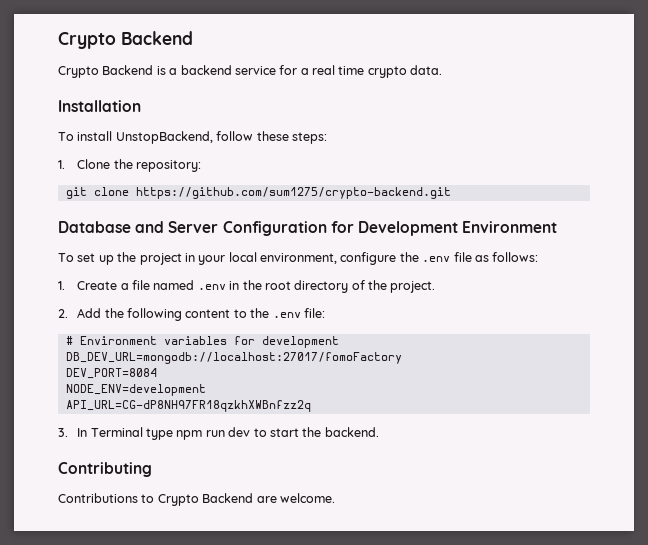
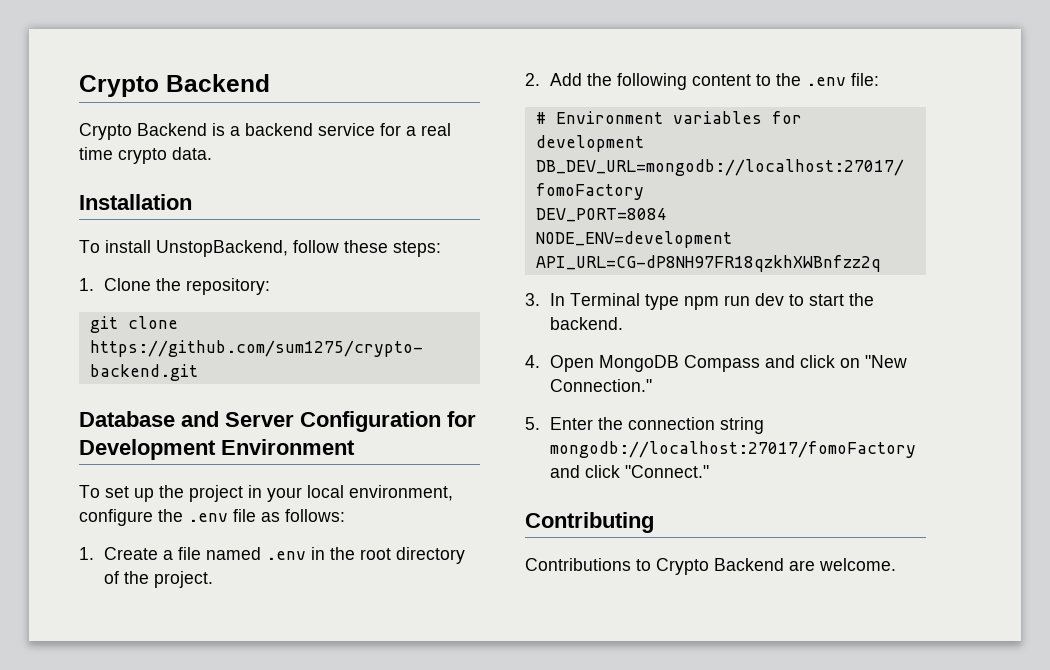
+ 4. Open MongoDB Compass and click on "New Connection."
+ 5. Enter the connection string mongodb://localhost:27017/fomoFactory and click "Connect."

